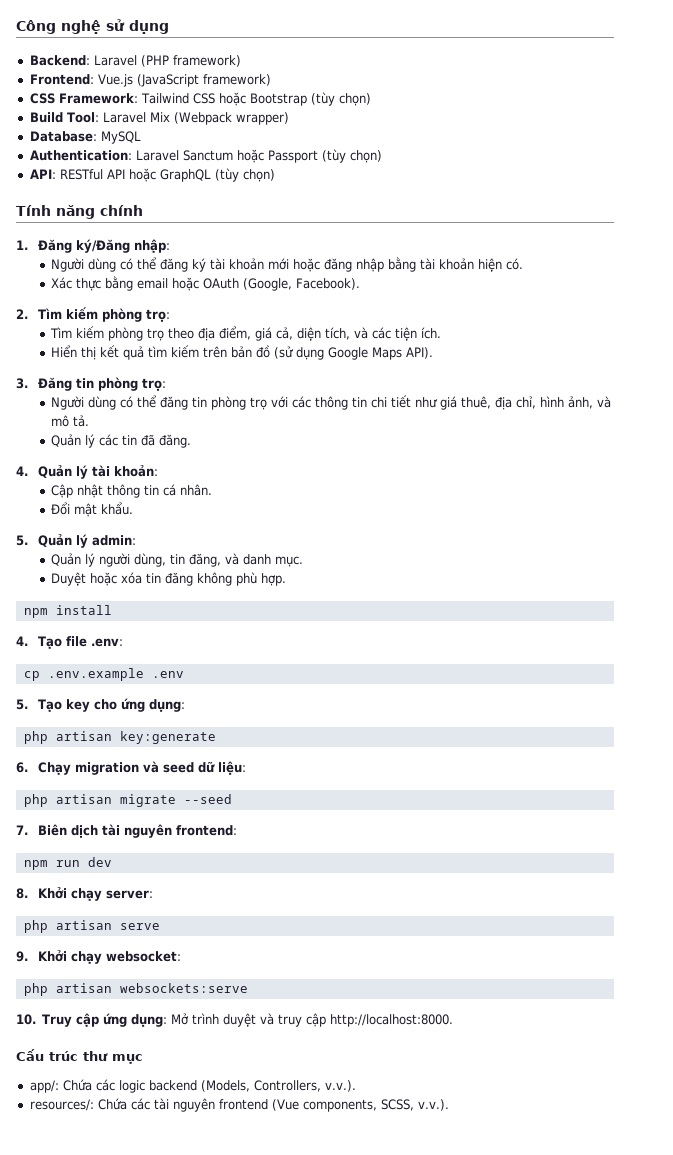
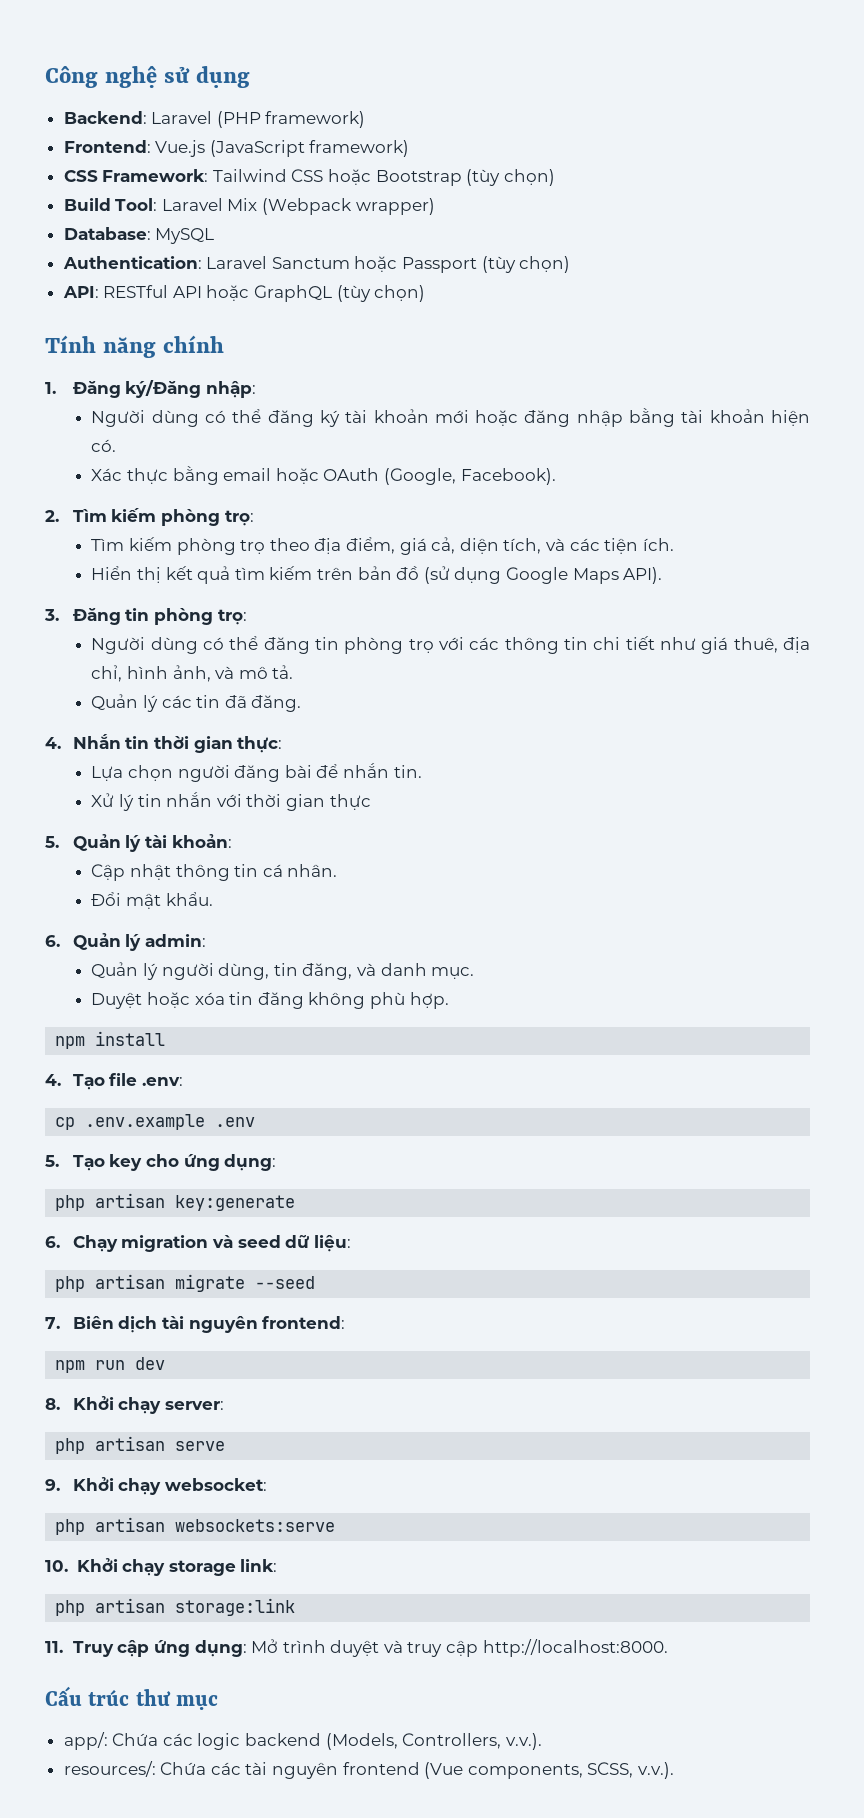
- 4. Quản lý tài khoản:
+ 4. Nhắn tin thời gian thực:
+ Lựa chọn người đăng bài để nhắn tin.
+ Xử lý tin nhắn với thời gian thực
+ 5. Quản lý tài khoản:
- 5. Quản lý admin:
+ 6. Quản lý admin:
- 10. Truy cập ứng dụng: Mở trình duyệt và truy cập http://localhost:8000.
+ 10. Khởi chạy storage link:
+ php artisan storage:link
+ 11. Truy cập ứng dụng: Mở trình duyệt và truy cập http://localhost:8000.

